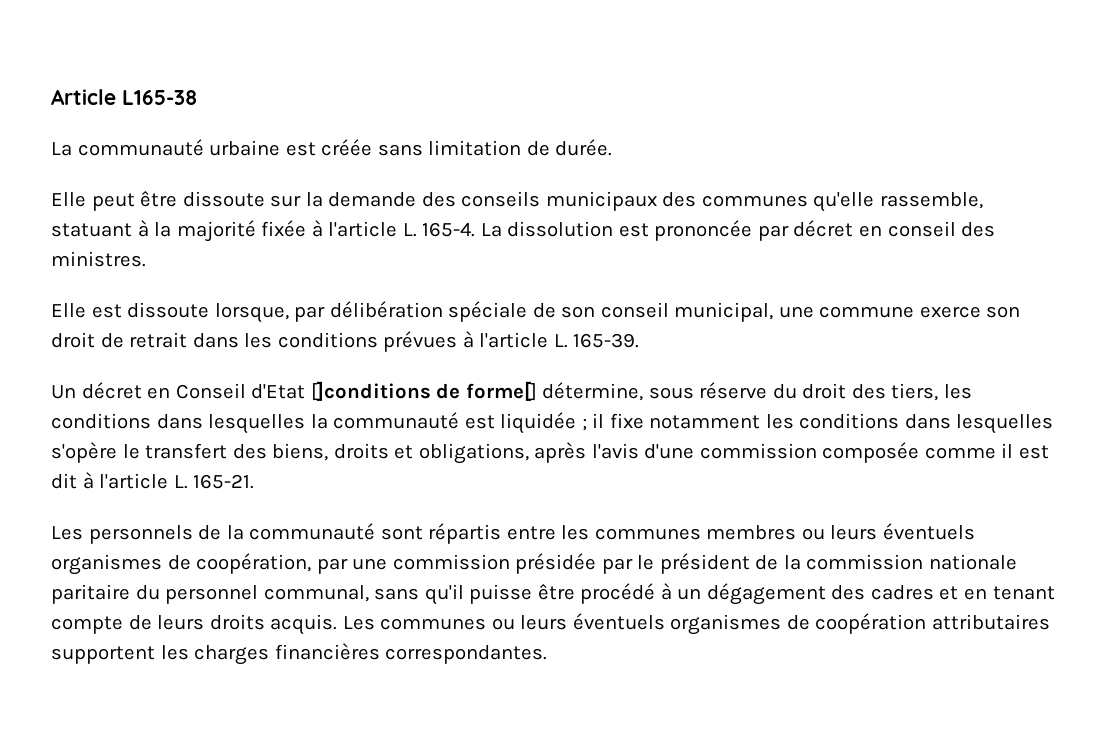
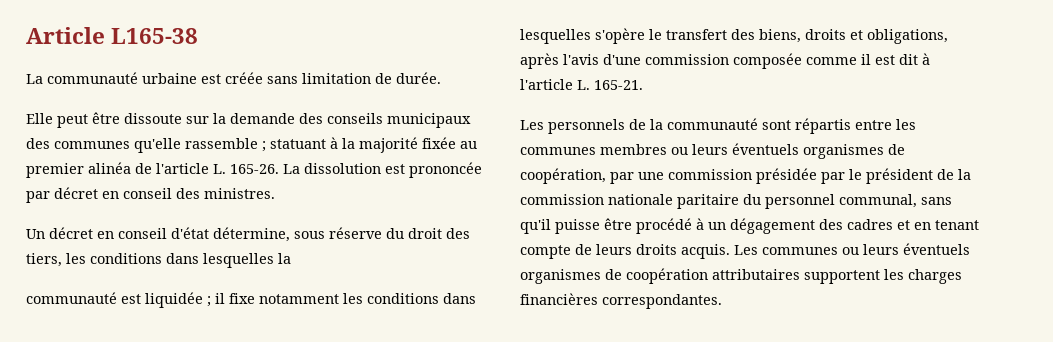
- Elle peut être dissoute sur la demande des conseils municipaux des communes qu'elle rassemble, statuant à la majorité fixée à l'article L. 165-4.
+ Elle peut être dissoute sur la demande des conseils municipaux des communes qu'elle rassemble ; statuant à la majorité fixée au premier alinéa de l'article L. 165-26.
- Elle est dissoute lorsque, par délibération spéciale de son conseil municipal, une commune exerce son droit de retrait dans les conditions prévues à l'article L. 165-39.
- Un décret en Conseil d'Etat []conditions de forme[] détermine, sous réserve du droit des tiers, les conditions dans lesquelles la communauté est liquidée ; il fixe notamment les conditions dans lesquelles s'opère le transfert des biens, droits et obligations, après l'avis d'une commission composée comme il est dit à l'article L. 165-21.
+ Un décret en conseil d'état détermine, sous réserve du droit des tiers, les conditions dans lesquelles la
+ communauté est liquidée ; il fixe notamment les conditions dans lesquelles s'opère le transfert des biens, droits et obligations, après l'avis d'une commission composée comme il est dit à l'article L. 165-21.

